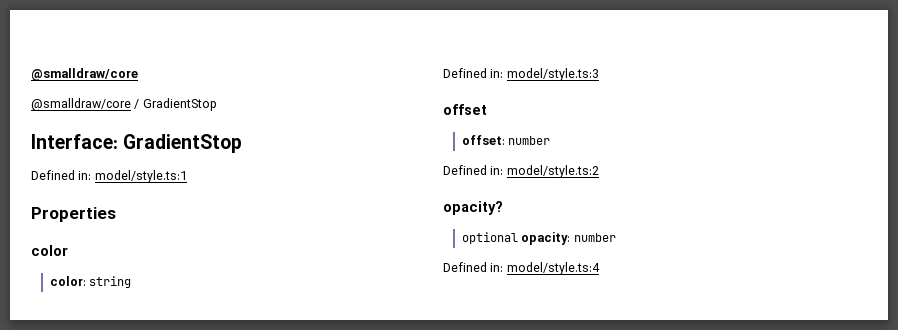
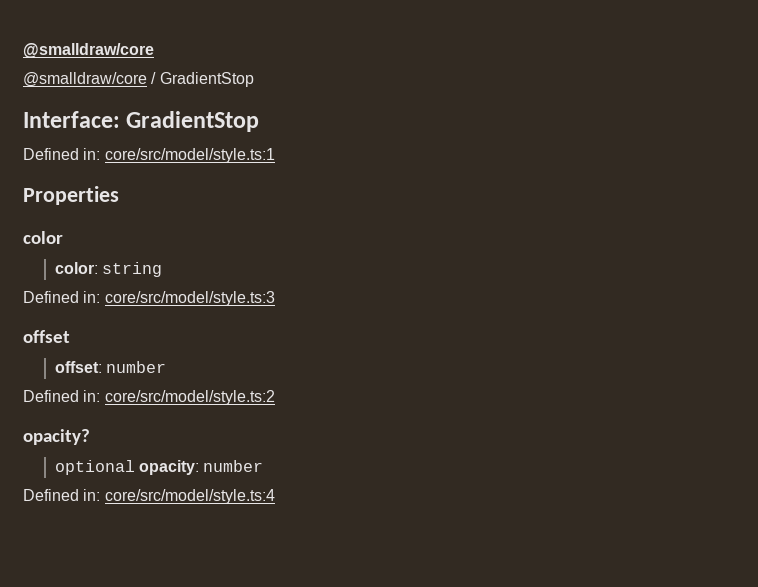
- Defined in: model/style.ts:1
+ Defined in: core/src/model/style.ts:1
- Defined in: model/style.ts:3
+ Defined in: core/src/model/style.ts:3
- Defined in: model/style.ts:2
+ Defined in: core/src/model/style.ts:2
- Defined in: model/style.ts:4
+ Defined in: core/src/model/style.ts:4

